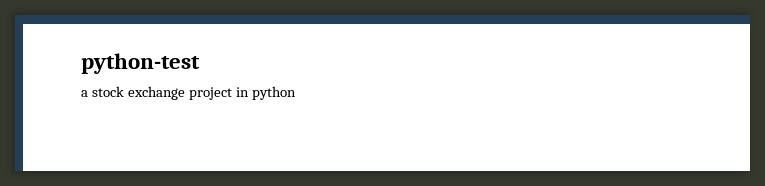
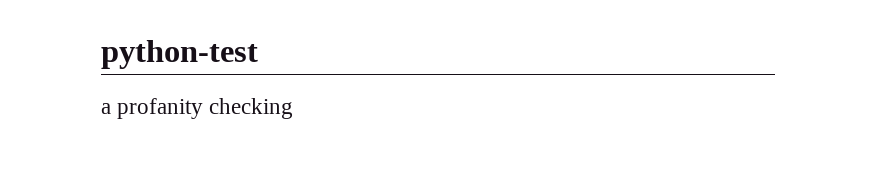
- a stock exchange project in python
+ a profanity checking

